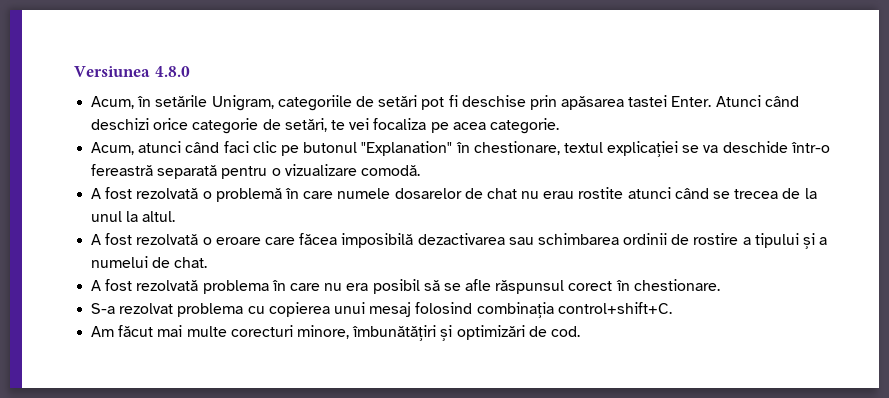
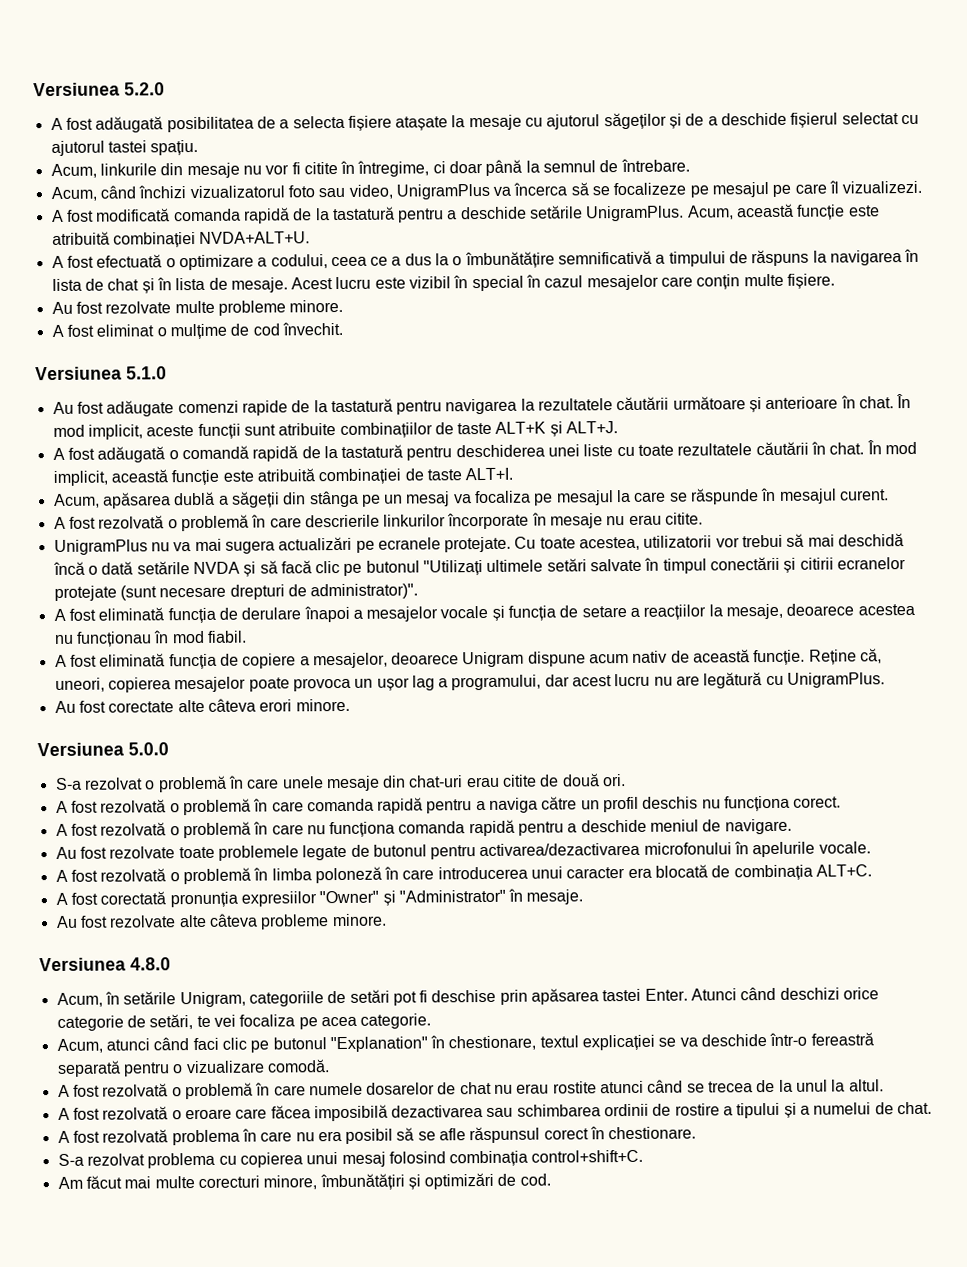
+ Versiunea 5.2.0
+ A fost adăugată posibilitatea de a selecta fișiere atașate la mesaje cu ajutorul săgeților și de a deschide fișierul selectat cu ajutorul tastei spațiu.
+ Acum, linkurile din mesaje nu vor fi citite în întregime, ci doar până la semnul de întrebare.
+ Acum, când închizi vizualizatorul foto sau video, UnigramPlus va încerca să se focalizeze pe mesajul pe care îl vizualizezi.
+ A fost modificată comanda rapidă de la tastatură pentru a deschide setările UnigramPlus. Acum, această funcție este atribuită combinației NVDA+ALT+U.
+ A fost efectuată o optimizare a codului, ceea ce a dus la o îmbunătățire semnificativă a timpului de răspuns la navigarea în lista de chat și în lista de mesaje. Acest lucru este vizibil în special în cazul mesajelor care conțin multe fișiere.
+ Au fost rezolvate multe probleme minore.
+ A fost eliminat o mulțime de cod învechit.
+ Versiunea 5.1.0
+ Au fost adăugate comenzi rapide de la tastatură pentru navigarea la rezultatele căutării următoare și anterioare în chat. În mod implicit, aceste funcții sunt atribuite combinațiilor de taste ALT+K și ALT+J.
+ A fost adăugată o comandă rapidă de la tastatură pentru deschiderea unei liste cu toate rezultatele căutării în chat. În mod implicit, această funcție este atribuită combinației de taste ALT+I.
+ Acum, apăsarea dublă a săgeții din stânga pe un mesaj va focaliza pe mesajul la care se răspunde în mesajul curent.
+ A fost rezolvată o problemă în care descrierile linkurilor încorporate în mesaje nu erau citite.
+ UnigramPlus nu va mai sugera actualizări pe ecranele protejate. Cu toate acestea, utilizatorii vor trebui să mai deschidă încă o dată setările NVDA și să facă clic pe butonul "Utilizați ultimele setări salvate în timpul conectării și citirii ecranelor protejate (sunt necesare drepturi de administrator)".
+ A fost eliminată funcția de derulare înapoi a mesajelor vocale și funcția de setare a reacțiilor la mesaje, deoarece acestea nu funcționau în mod fiabil.
+ A fost eliminată funcția de copiere a mesajelor, deoarece Unigram dispune acum nativ de această funcție. Reține că, uneori, copierea mesajelor poate provoca un ușor lag a programului, dar acest lucru nu are legătură cu UnigramPlus.
+ Au fost corectate alte câteva erori minore.
+ Versiunea 5.0.0
+ S-a rezolvat o problemă în care unele mesaje din chat-uri erau citite de două ori.
+ A fost rezolvată o problemă în care comanda rapidă pentru a naviga către un profil deschis nu funcționa corect.
+ A fost rezolvată o problemă în care nu funcționa comanda rapidă pentru a deschide meniul de navigare.
+ Au fost rezolvate toate problemele legate de butonul pentru activarea/dezactivarea microfonului în apelurile vocale.
+ A fost rezolvată o problemă în limba poloneză în care introducerea unui caracter era blocată de combinația ALT+C.
+ A fost corectată pronunția expresiilor "Owner" și "Administrator" în mesaje.
+ Au fost rezolvate alte câteva probleme minore.

